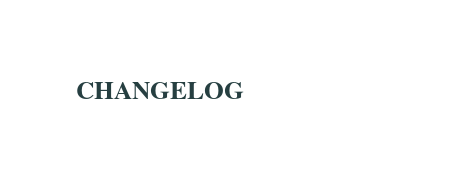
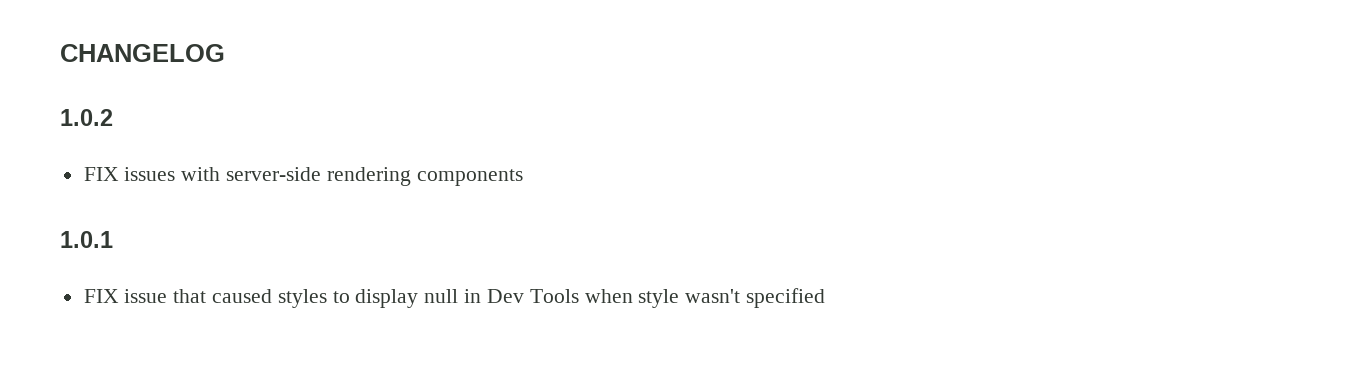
+ 1.0.2
+ FIX issues with server-side rendering components
+ 1.0.1
+ FIX issue that caused styles to display null in Dev Tools when style wasn't specified

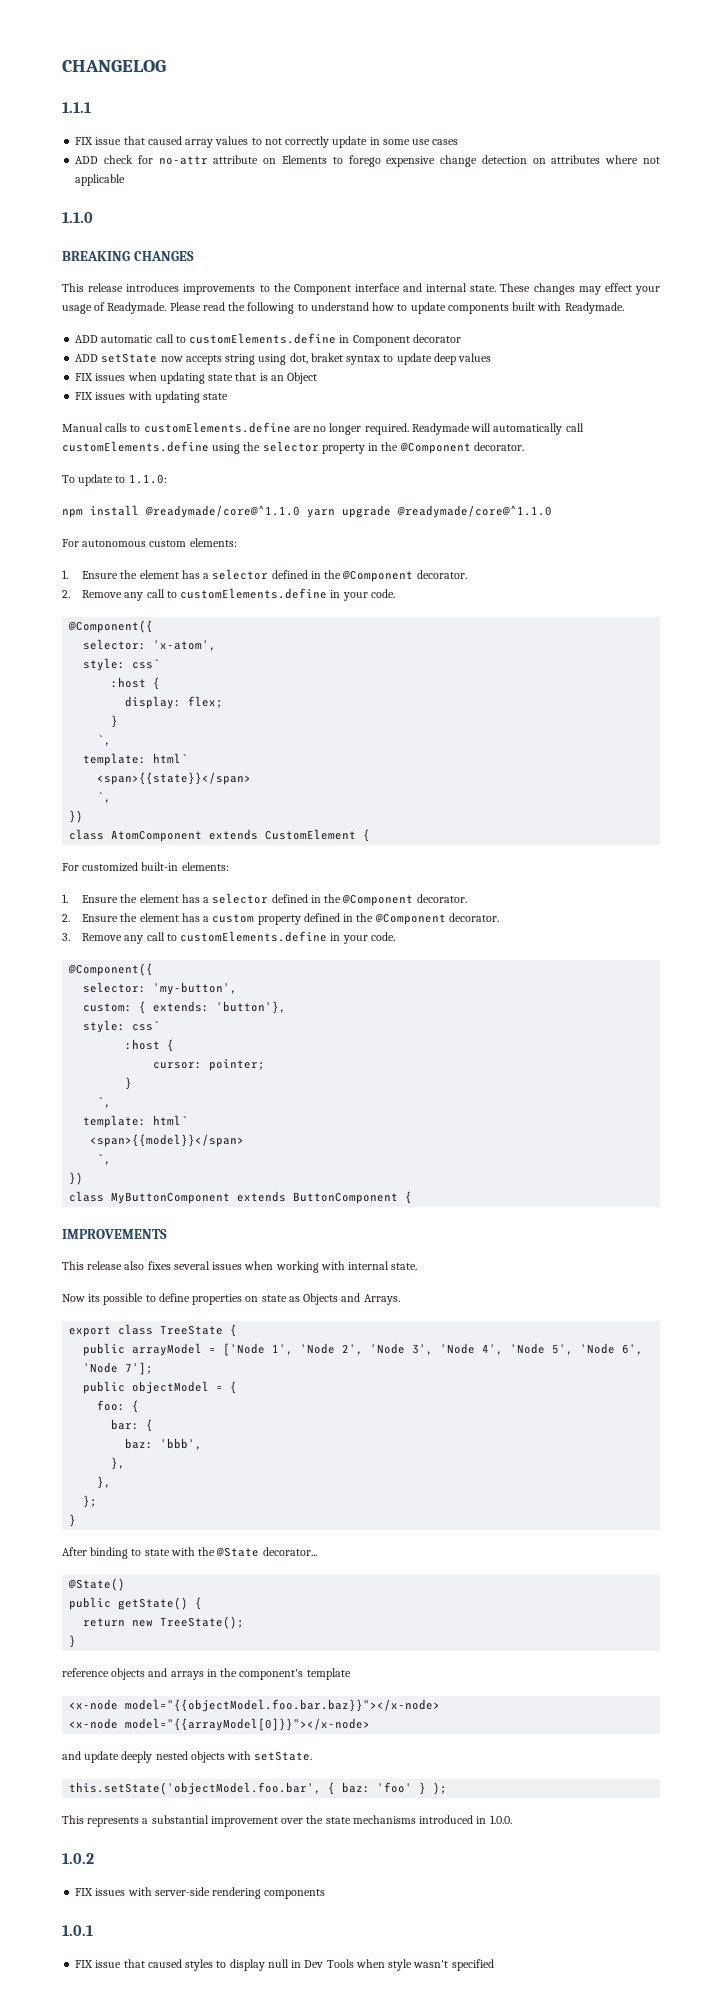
+ 1.1.1
+ FIX issue that caused array values to not correctly update in some use cases
+ ADD check for no-attr attribute on Elements to forego expensive change detection on attributes where not applicable
+ 1.1.0
+ BREAKING CHANGES
+ This release introduces improvements to the Component interface and internal state. These changes may effect your usage of Readymade. Please read the following to understand how to update components built with Readymade.
+ ADD automatic call to customElements.define in Component decorator
+ ADD setState now accepts string using dot, braket syntax to update deep values
+ FIX issues when updating state that is an Object
+ FIX issues with updating state
+ Manual calls to customElements.define are no longer required. Readymade will automatically call customElements.define using the selector property in the @Component decorator.
+ To update to 1.1.0:
+ npm install @readymade/core@^1.1.0 yarn upgrade @readymade/core@^1.1.0
+ For autonomous custom elements:
+ 1. Ensure the element has a selector defined in the @Component decorator.
+ 2. Remove any call to customElements.define in your code.
+ @Component({
+ selector: 'x-atom',
+ style: css`
+ :host {
+ display: flex;
+ }
+ `,
+ template: html`
+ <span>{{state}}</span>
+ `,
+ })
+ class AtomComponent extends CustomElement {
+ For customized built-in elements:
+ 1. Ensure the element has a selector defined in the @Component decorator.
+ 2. Ensure the element has a custom property defined in the @Component decorator.
+ 3. Remove any call to customElements.define in your code.
+ @Component({
+ selector: 'my-button',
+ custom: { extends: 'button'},
+ style: css`
+ :host {
+ cursor: pointer;
+ }
+ `,
+ template: html`
+ <span>{{model}}</span>
+ `,
+ })
+ class MyButtonComponent extends ButtonComponent {
+ IMPROVEMENTS
+ This release also fixes several issues when working with internal state.
+ Now its possible to define properties on state as Objects and Arrays.
+ export class TreeState {
+ public arrayModel = ['Node 1', 'Node 2', 'Node 3', 'Node 4', 'Node 5', 'Node 6', 'Node 7'];
+ public objectModel = {
+ foo: {
+ bar: {
+ baz: 'bbb',
+ },
+ },
+ };
+ }
+ After binding to state with the @State decorator...
+ @State()
+ public getState() {
+ return new TreeState();
+ }
+ reference objects and arrays in the component's template
+ <x-node model="{{objectModel.foo.bar.baz}}"></x-node>
+ <x-node model="{{arrayModel[0]}}"></x-node>
+ and update deeply nested objects with setState.
+ this.setState('objectModel.foo.bar', { baz: 'foo' } );
+ This represents a substantial improvement over the state mechanisms introduced in 1.0.0.

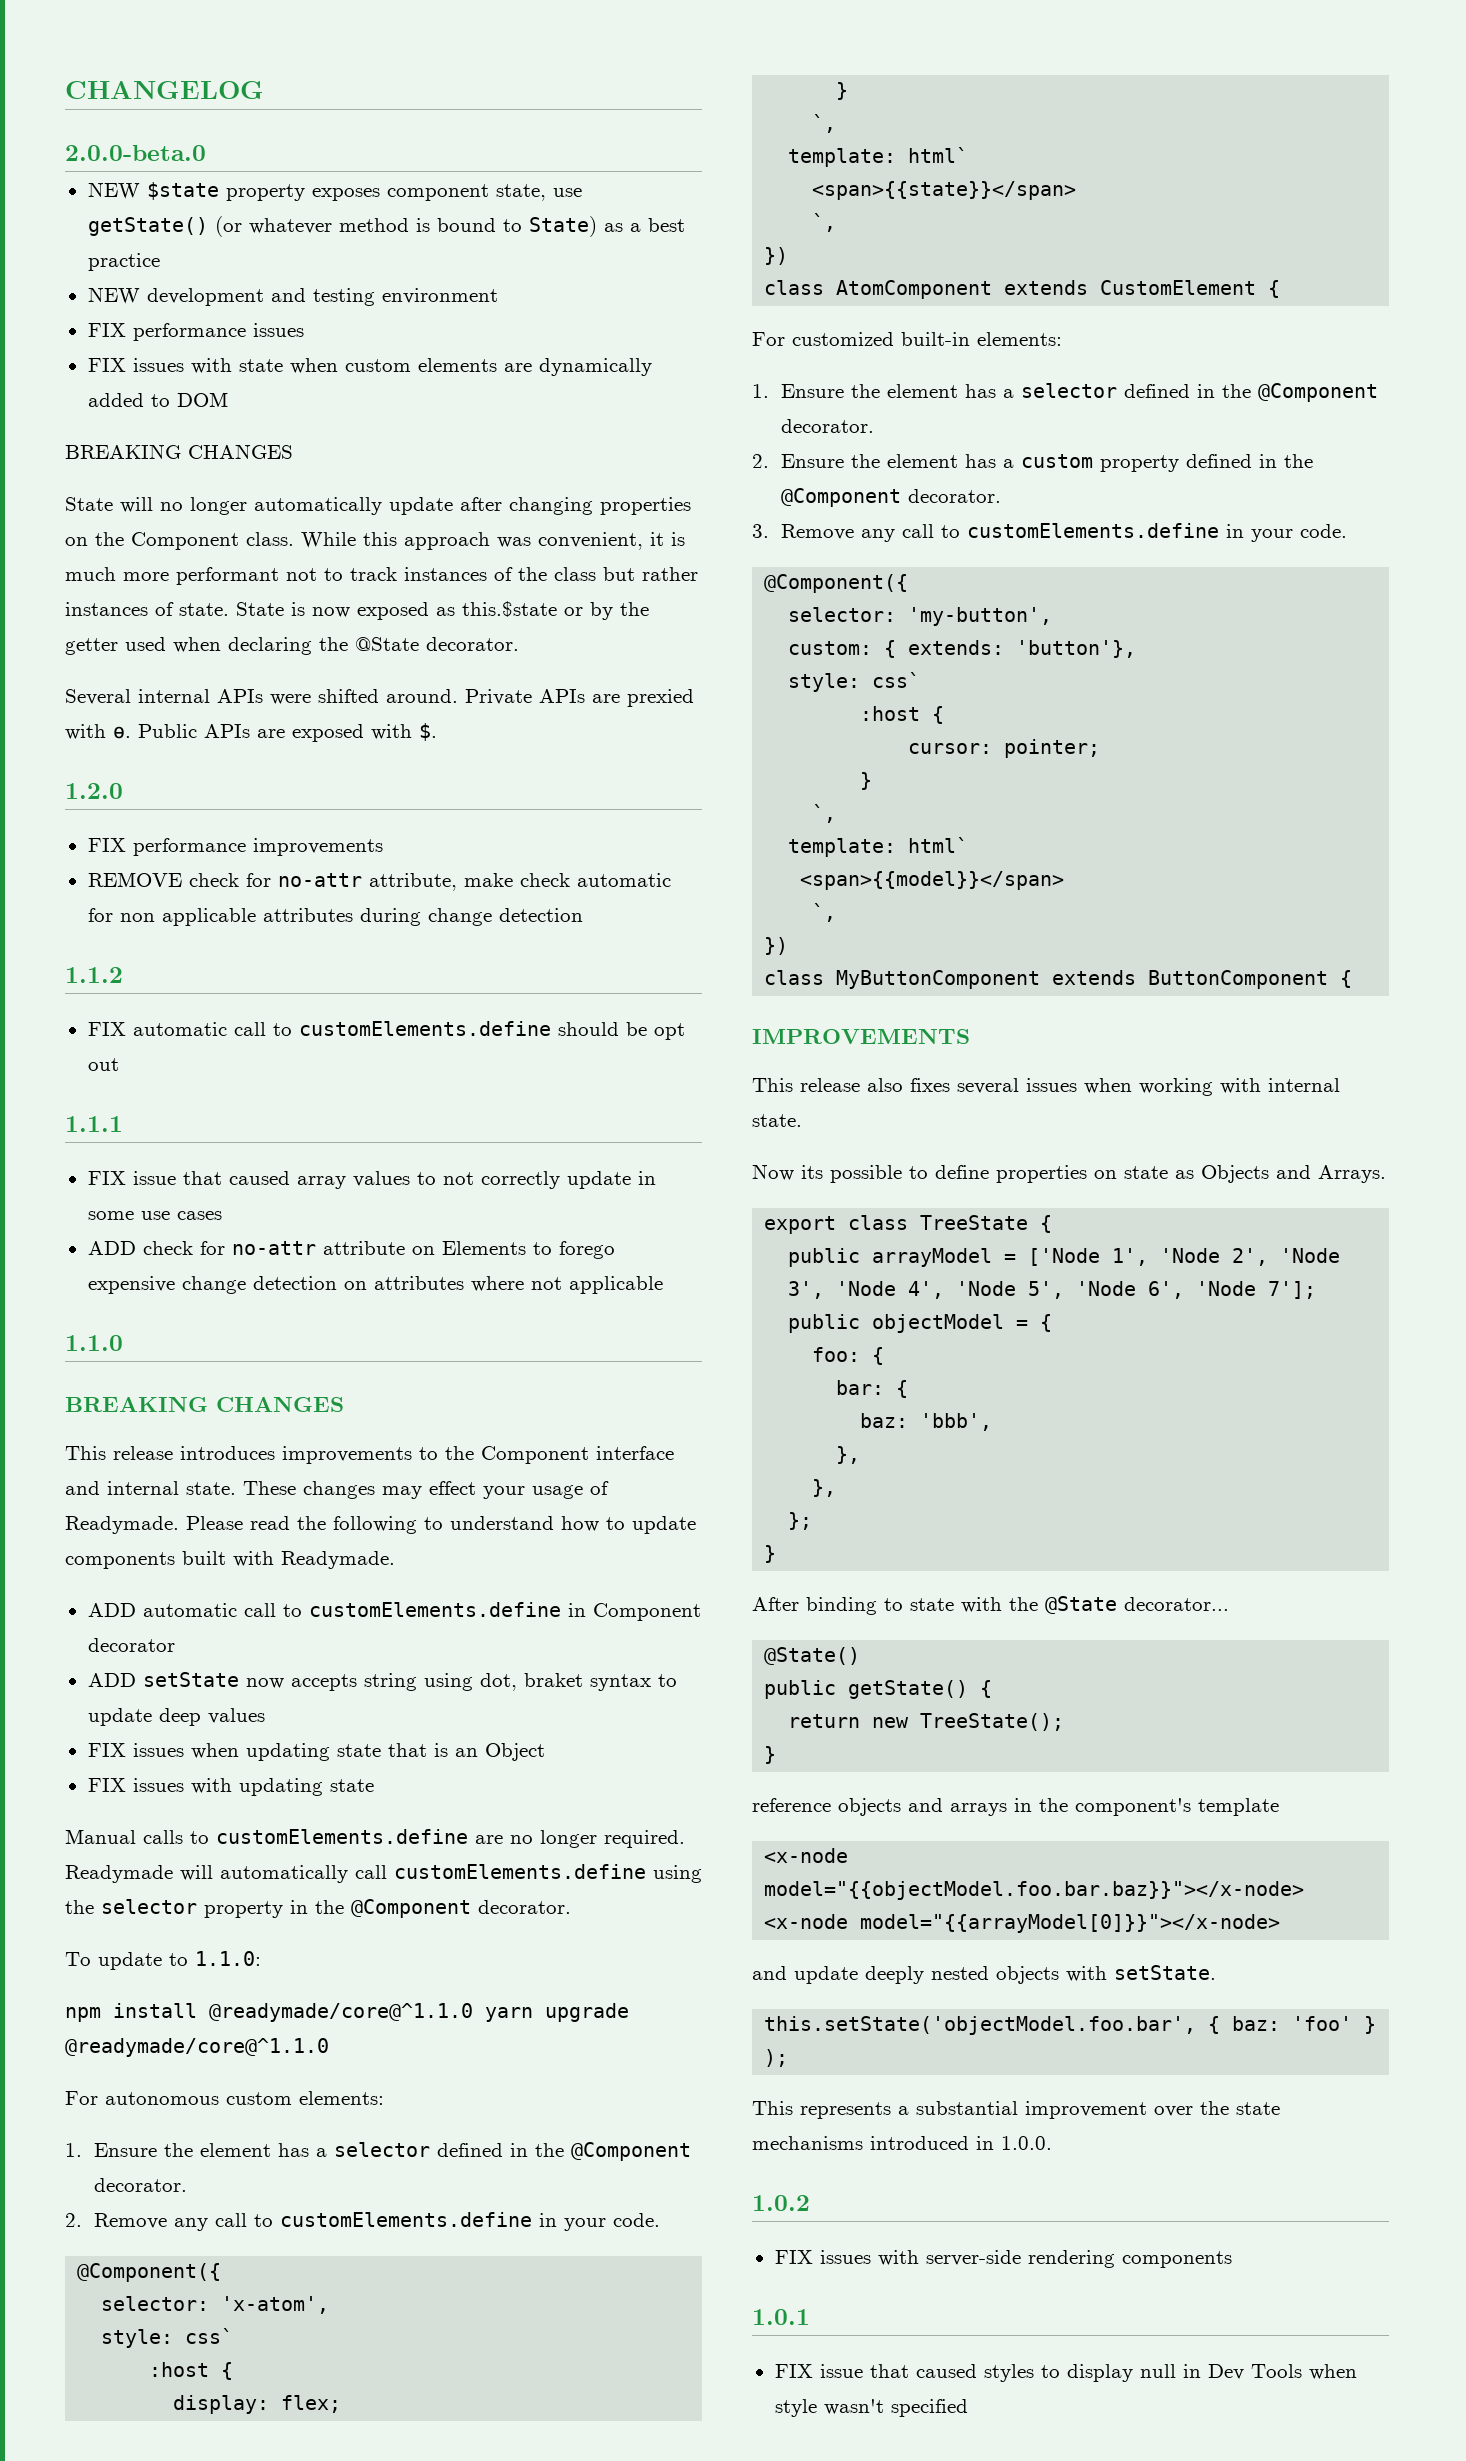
+ 2.0.0-beta.0
+ NEW $state property exposes component state, use getState() (or whatever method is bound to State) as a best practice
+ NEW development and testing environment
+ FIX performance issues
+ FIX issues with state when custom elements are dynamically added to DOM
+ BREAKING CHANGES
+ State will no longer automatically update after changing properties on the Component class. While this approach was convenient, it is much more performant not to track instances of the class but rather instances of state. State is now exposed as this.$state or by the getter used when declaring the @State decorator.
+ Several internal APIs were shifted around. Private APIs are prexied with ɵ. Public APIs are exposed with $.
+ 1.2.0
+ FIX performance improvements
+ REMOVE check for no-attr attribute, make check automatic for non applicable attributes during change detection
+ 1.1.2
+ FIX automatic call to customElements.define should be opt out

